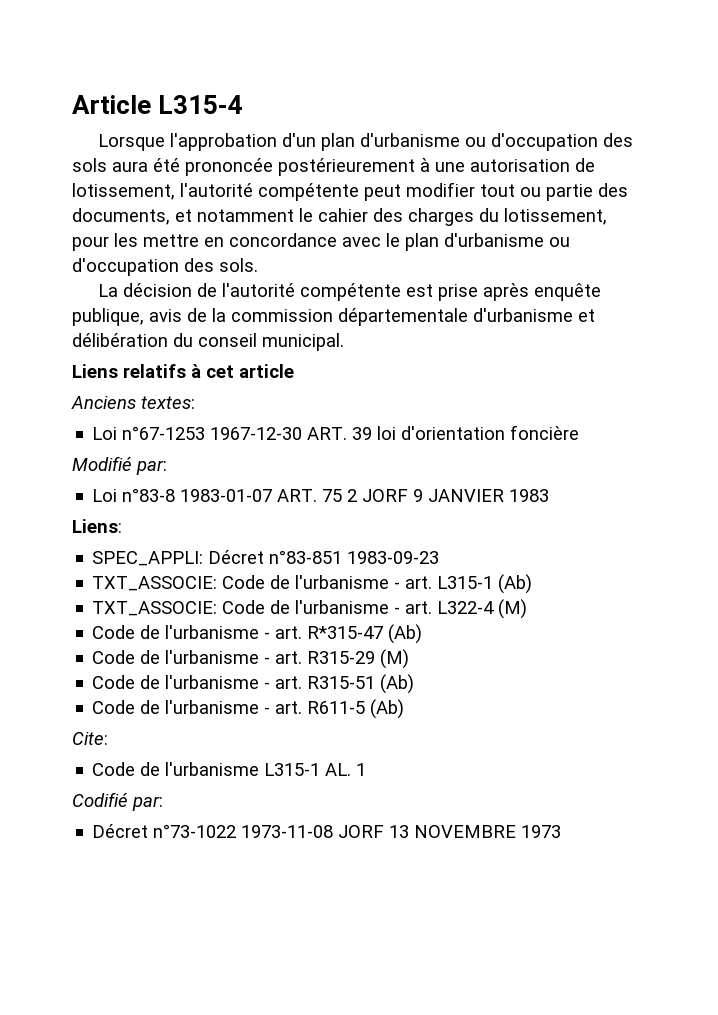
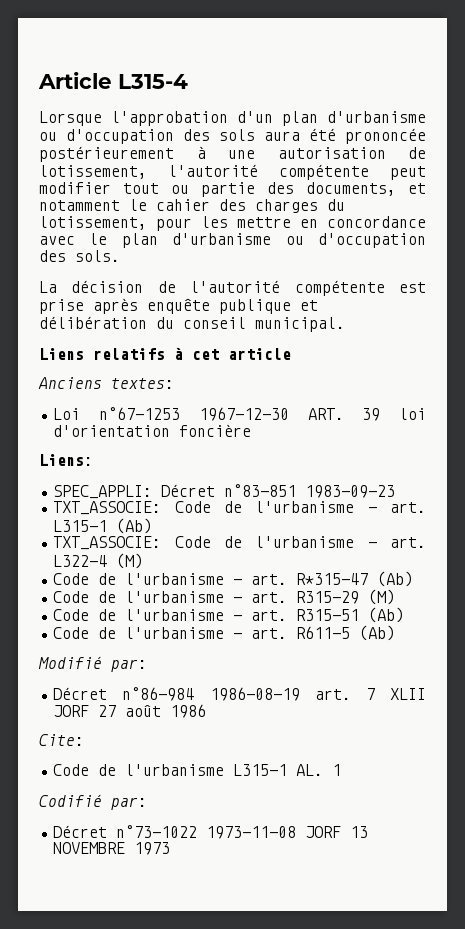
- La décision de l'autorité compétente est prise après enquête publique, avis de la commission départementale d'urbanisme et délibération du conseil municipal.
+ La décision de l'autorité compétente est prise après enquête publique et délibération du conseil municipal.
- Modifié par:
- Loi n°83-8 1983-01-07 ART. 75 2 JORF 9 JANVIER 1983
+ Modifié par:
+ Décret n°86-984 1986-08-19 art. 7 XLII JORF 27 août 1986

